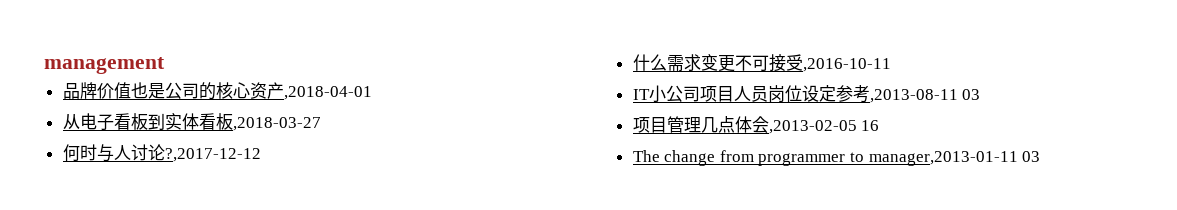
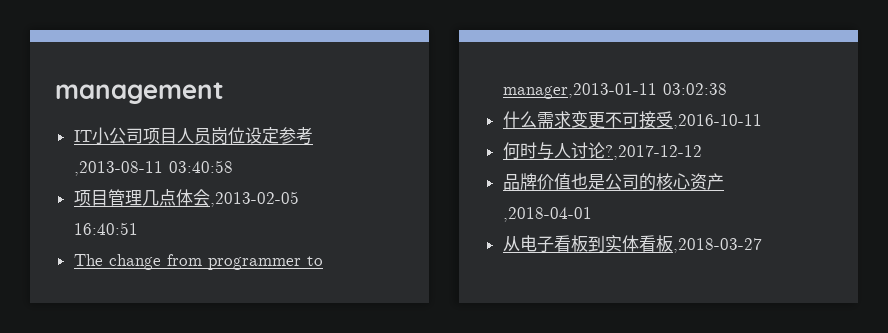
+ IT小公司项目人员岗位设定参考,2013-08-11 03:40:58
+ 项目管理几点体会,2013-02-05 16:40:51
+ The change from programmer to manager,2013-01-11 03:02:38
+ 什么需求变更不可接受,2016-10-11
+ 何时与人讨论?,2017-12-12
- 何时与人讨论?,2017-12-12
- 什么需求变更不可接受,2016-10-11
- IT小公司项目人员岗位设定参考,2013-08-11 03
- 项目管理几点体会,2013-02-05 16
- The change from programmer to manager,2013-01-11 03

